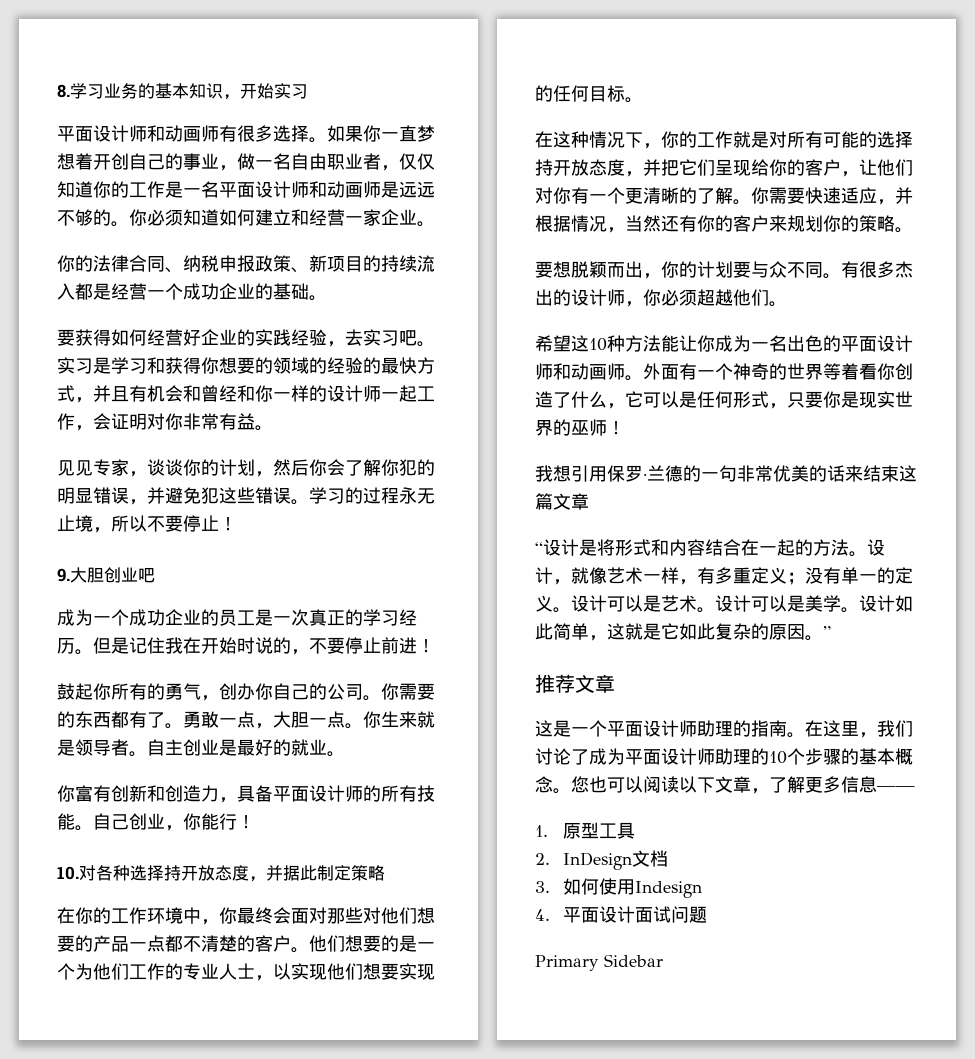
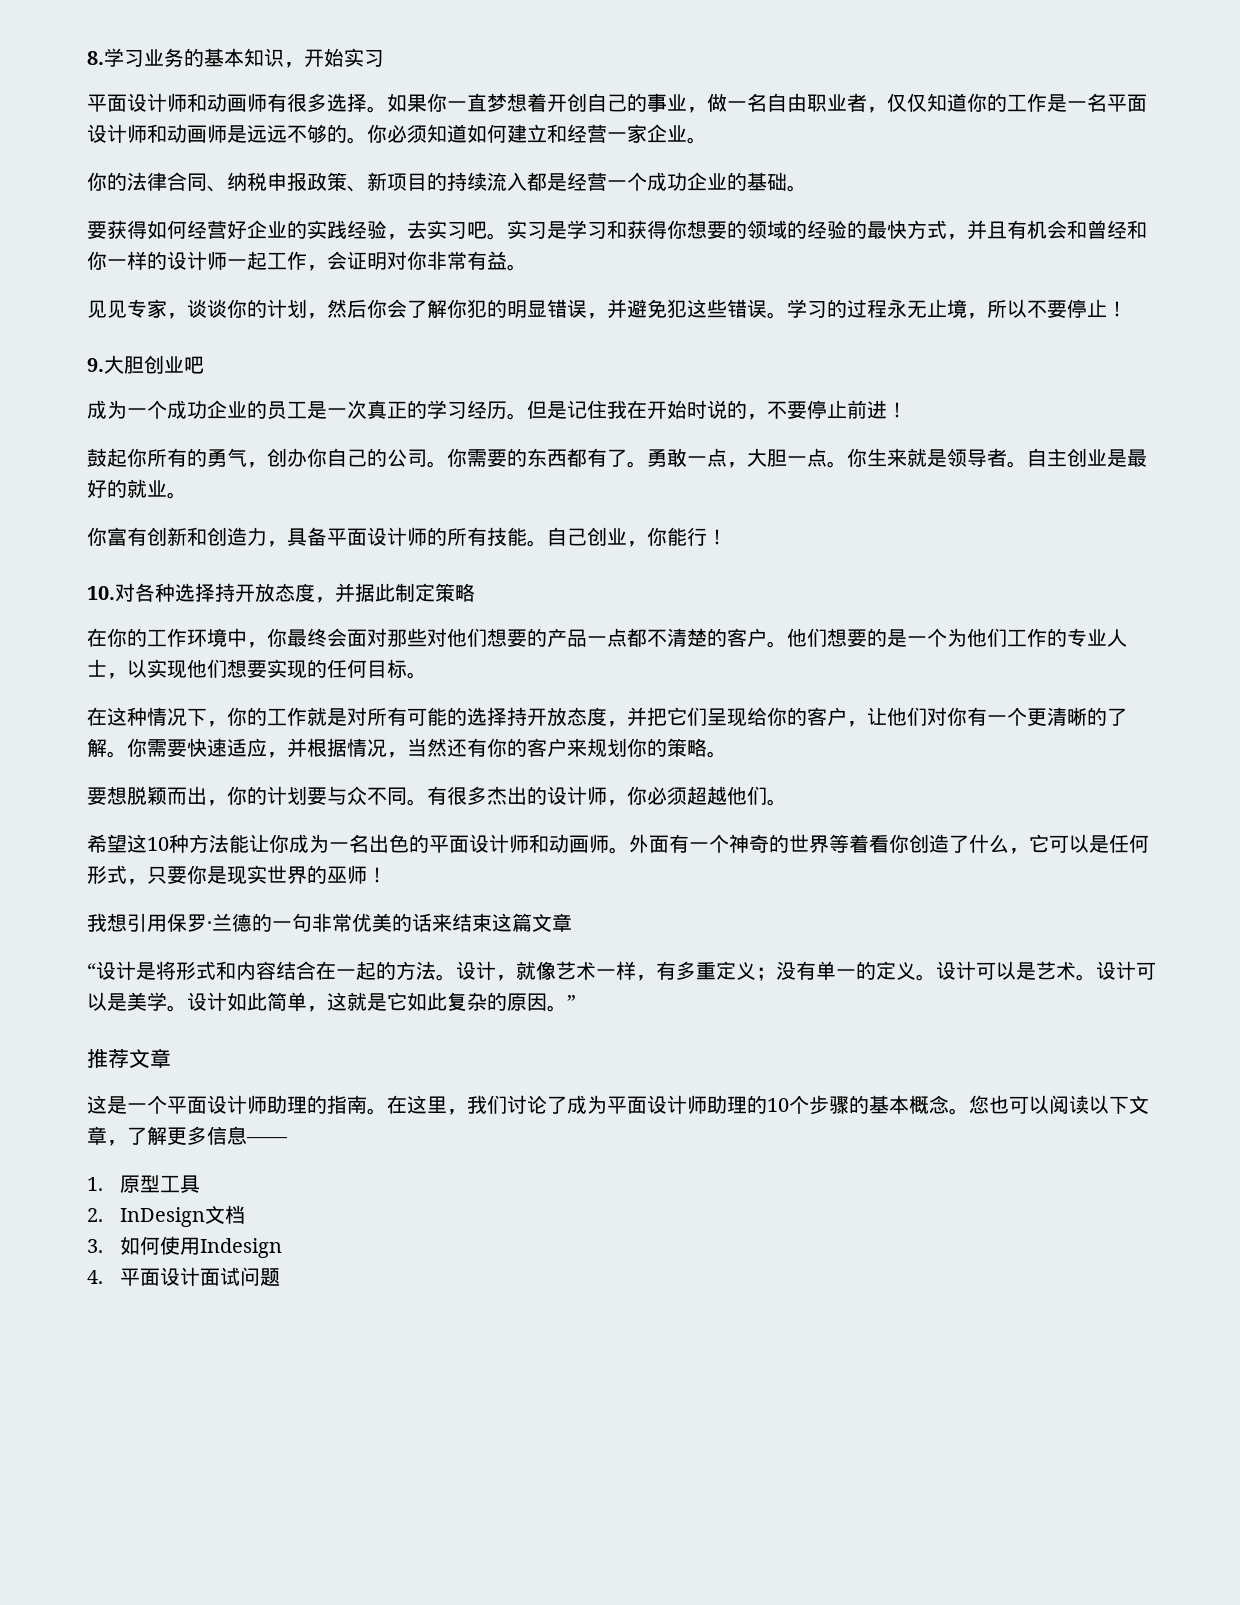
- Primary Sidebar

